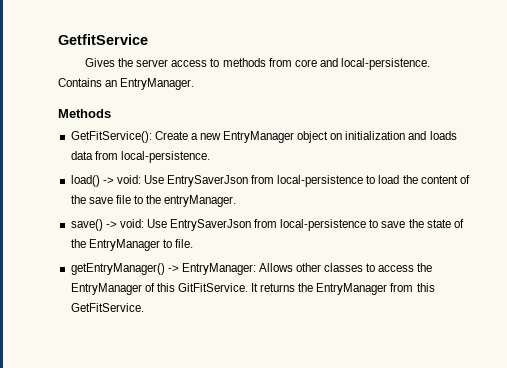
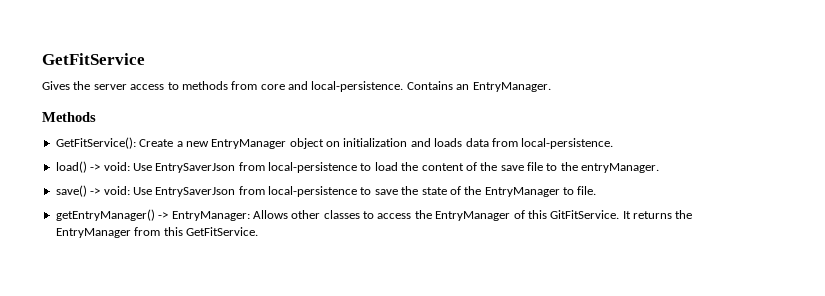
- GetfitService
+ GetFitService

